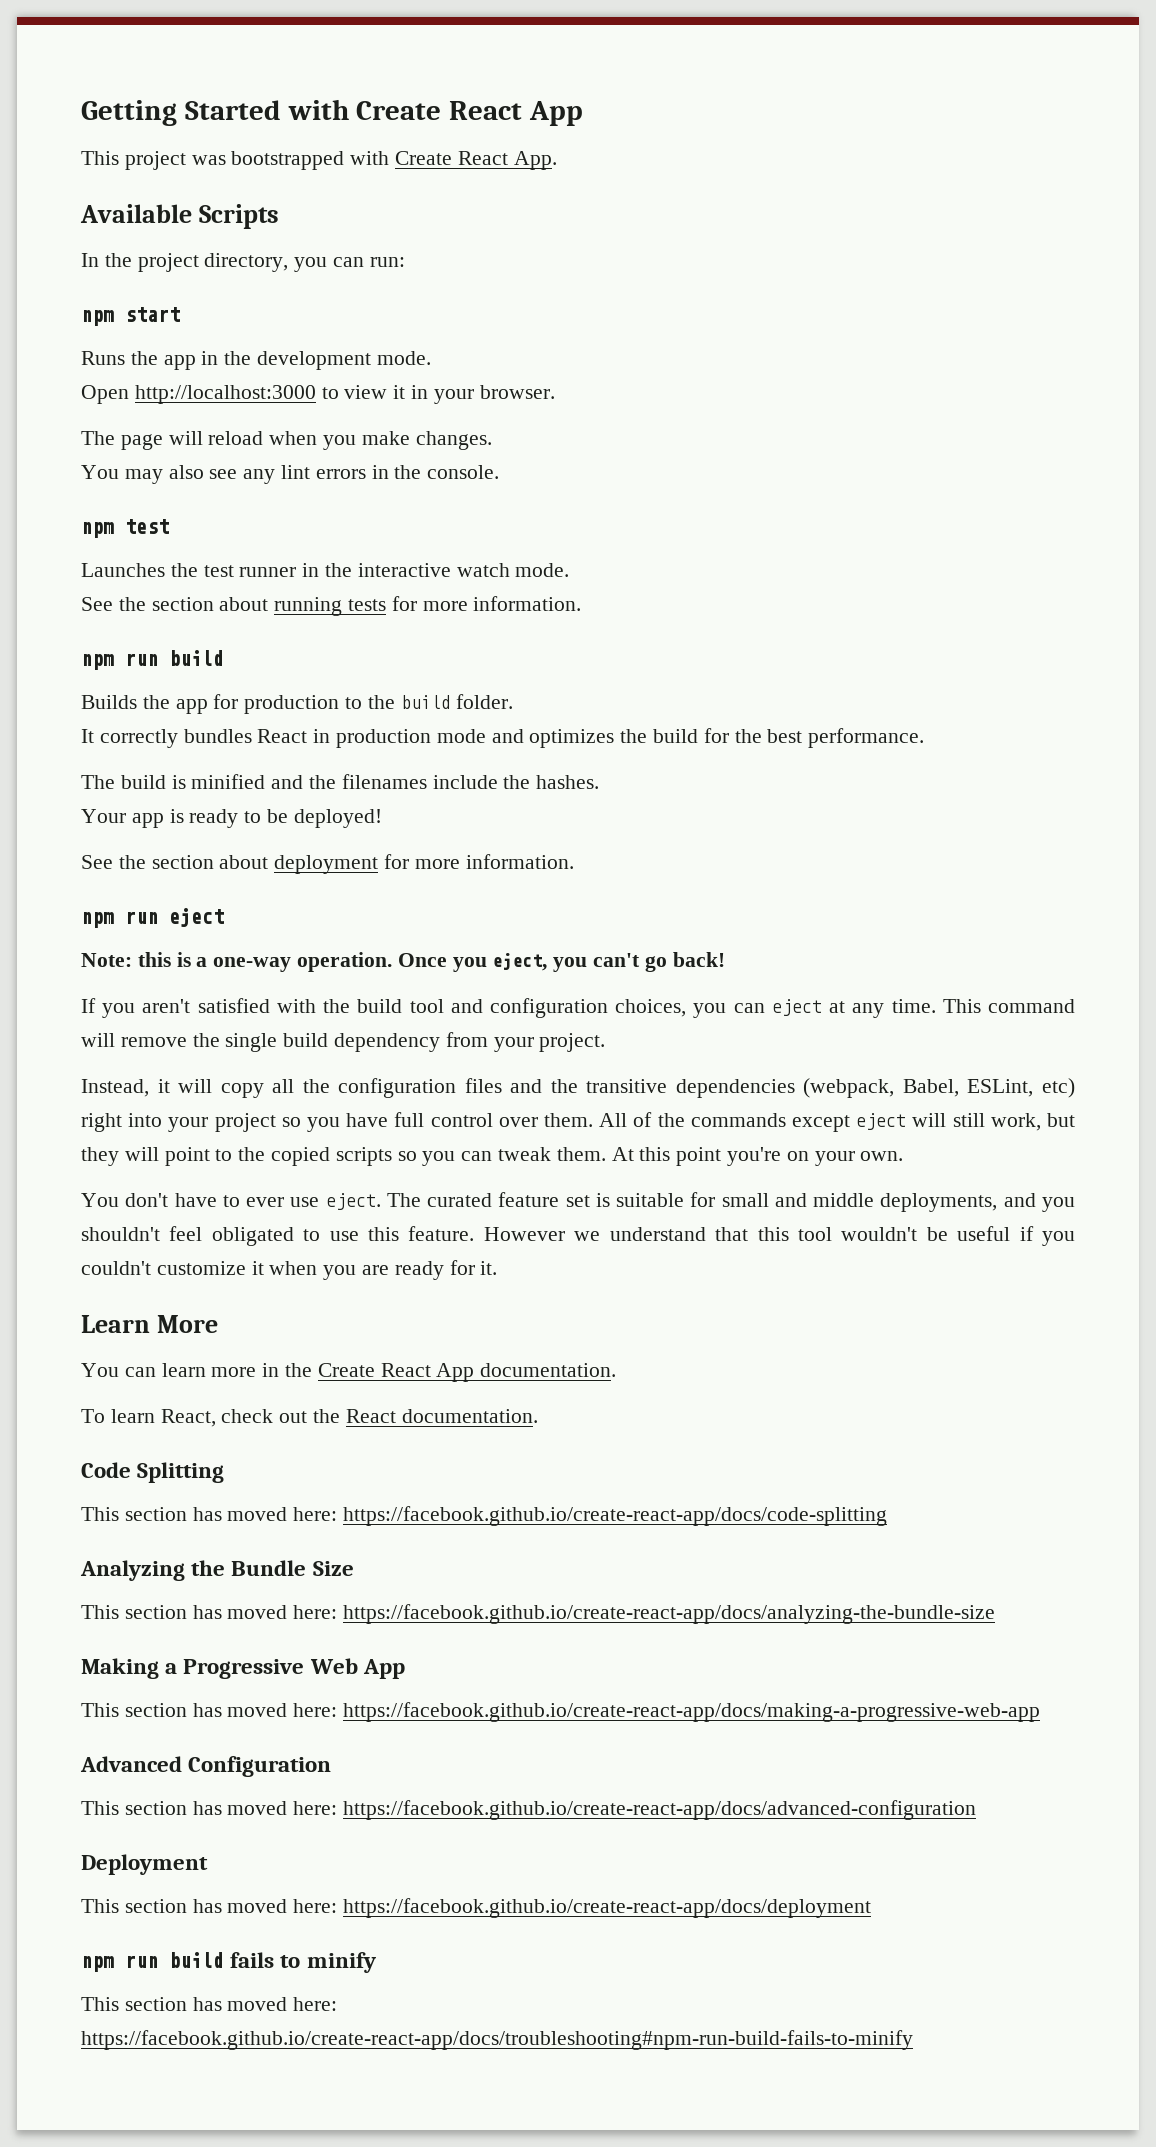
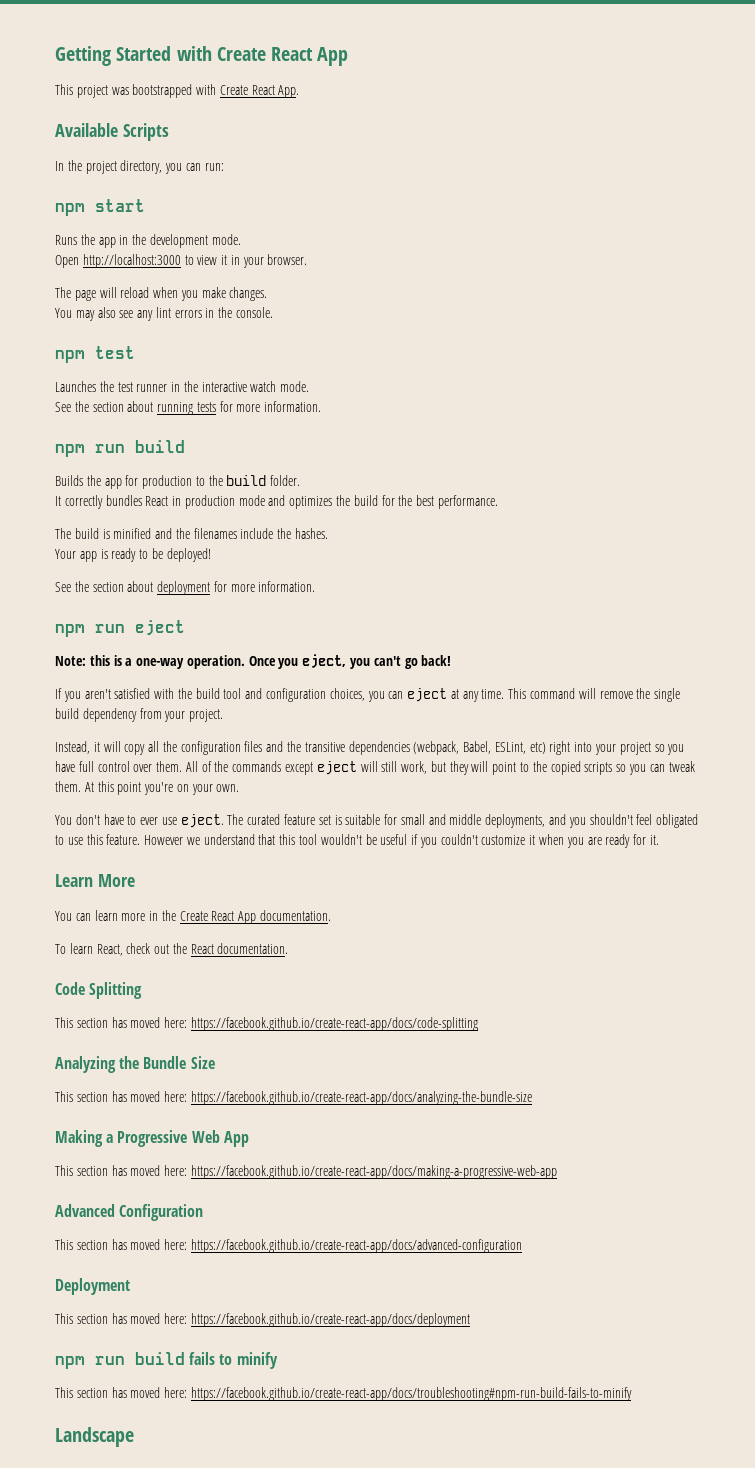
+ Landscape

